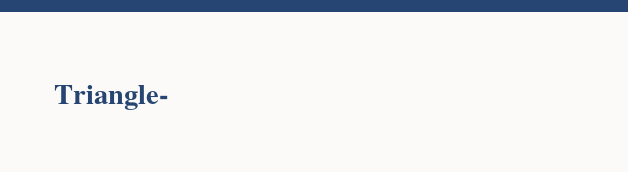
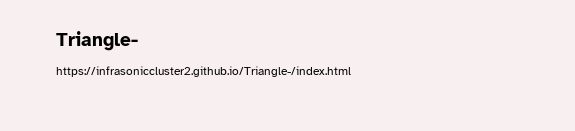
+ https://infrasoniccluster2.github.io/Triangle-/index.html

